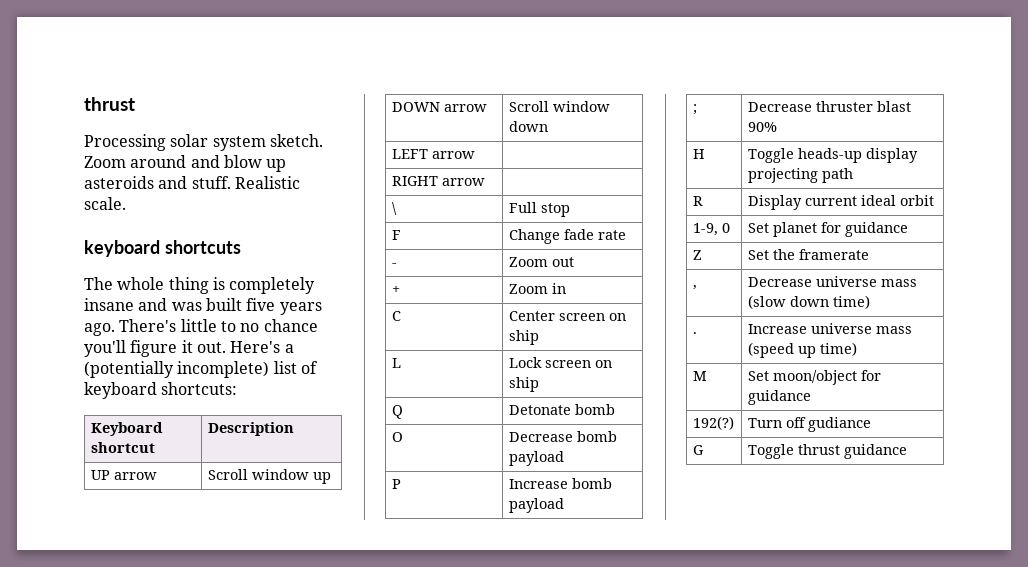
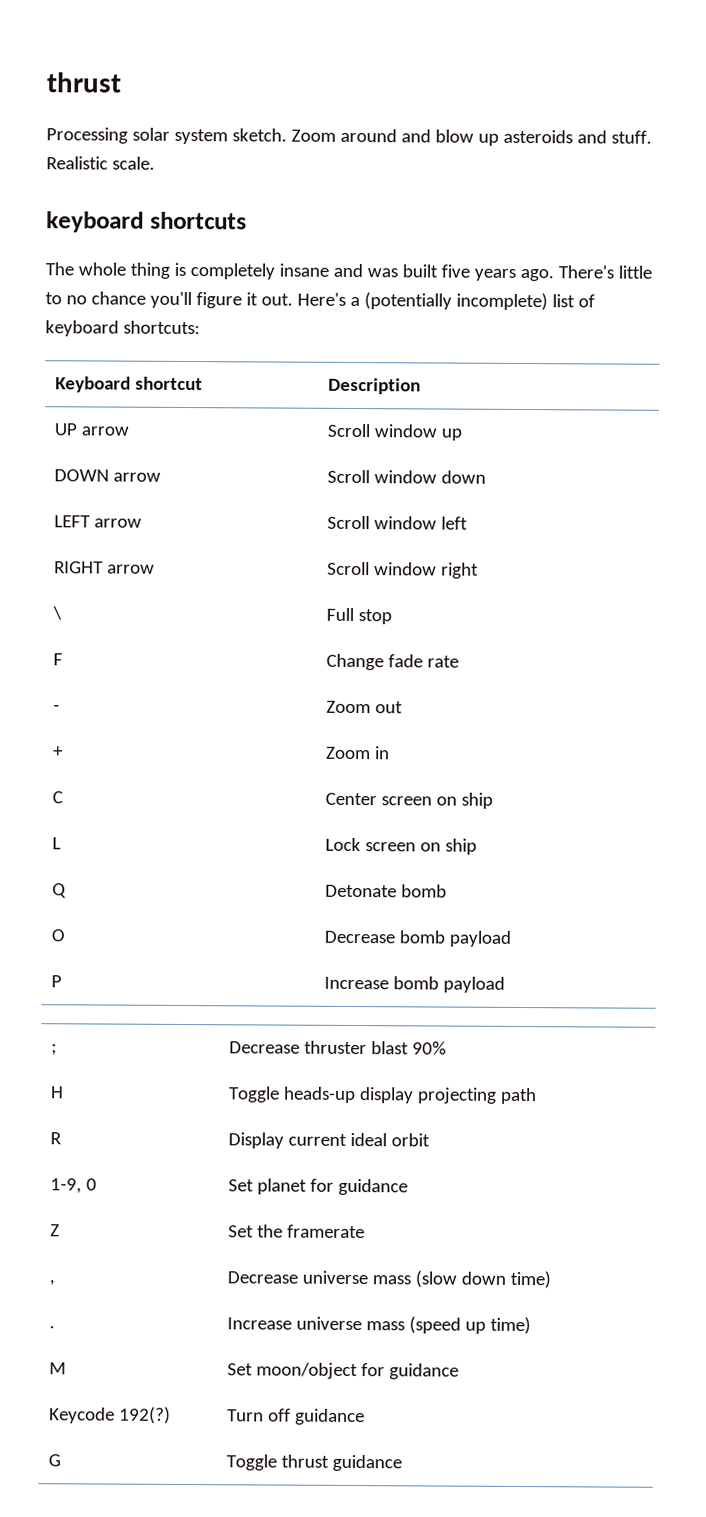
- LEFT arrow |
+ LEFT arrow | Scroll window left
- RIGHT arrow |
+ RIGHT arrow | Scroll window right
- 192(?) | Turn off gudiance
+ Keycode 192(?) | Turn off guidance

